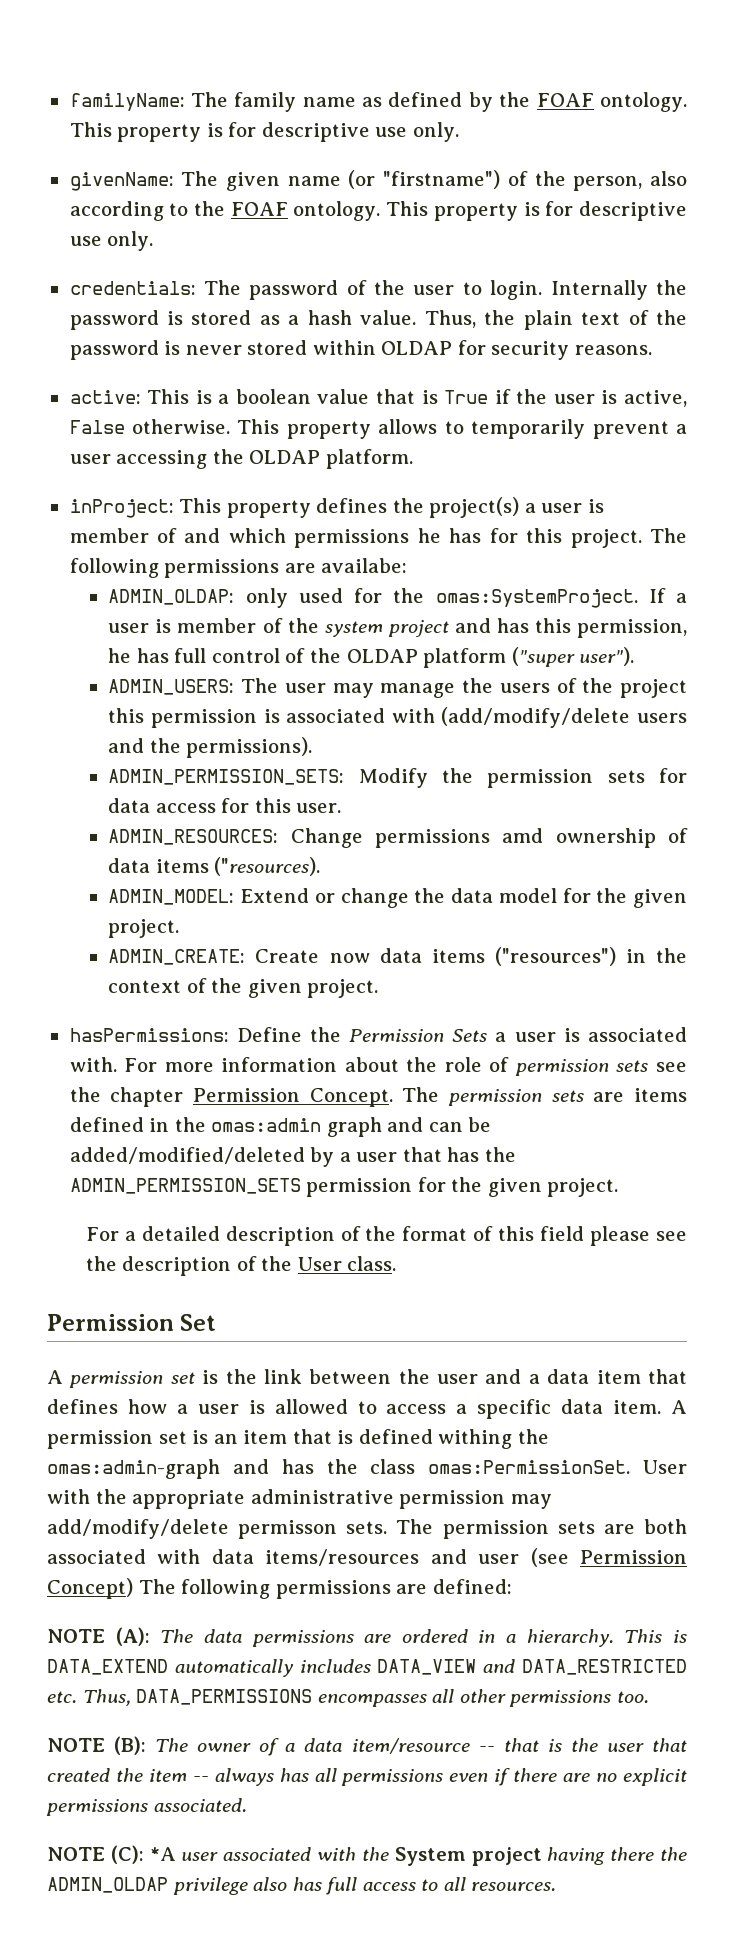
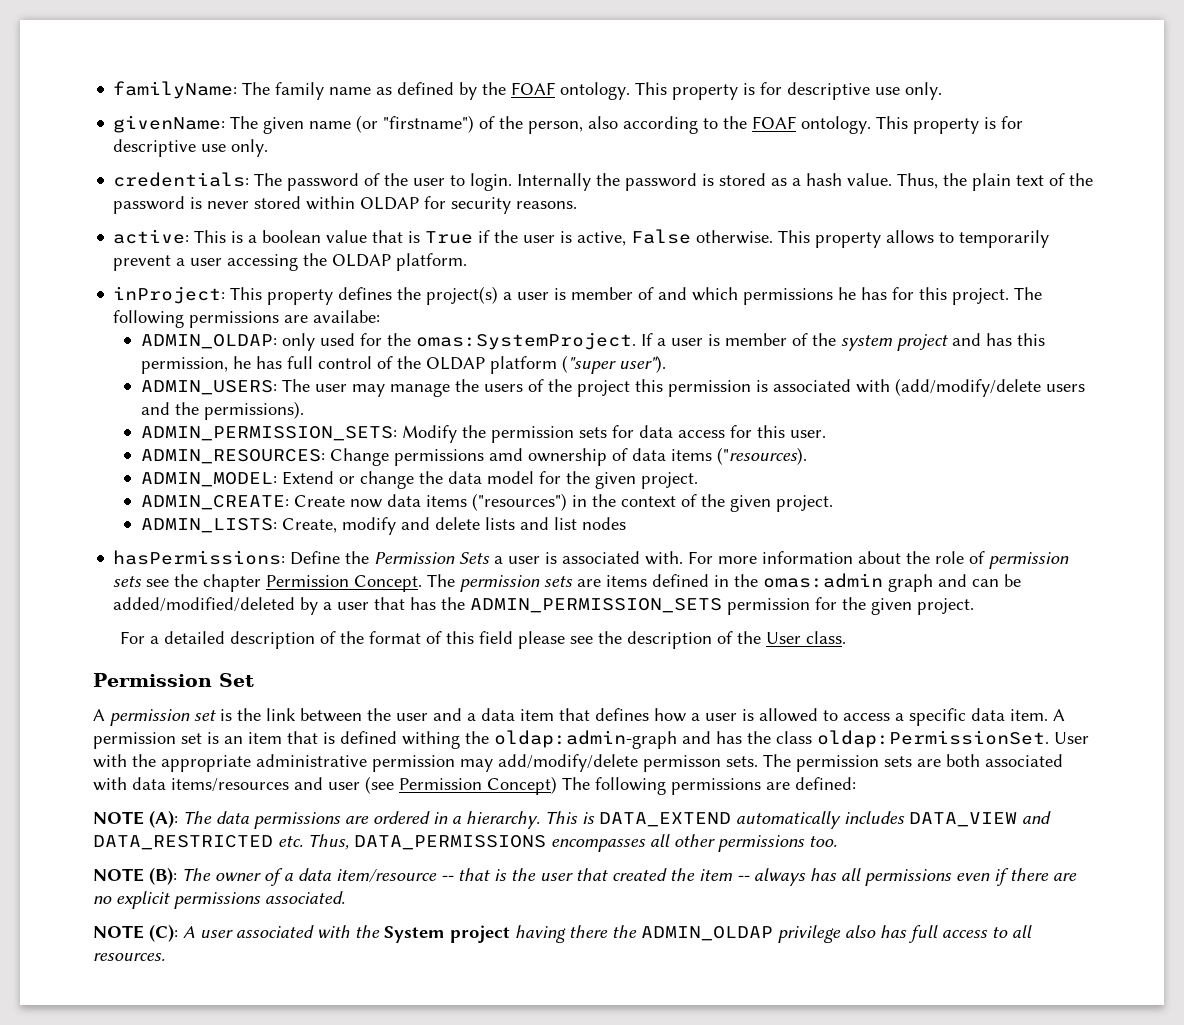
+ ADMIN_LISTS: Create, modify and delete lists and list nodes
- A permission set is an item that is defined withing the omas:admin-graph and has the class omas:PermissionSet.
+ A permission set is an item that is defined withing the oldap:admin-graph and has the class oldap:PermissionSet.
- NOTE (C): *A user associated with the System project having there the ADMIN_OLDAP privilege also has full access to all resources.
+ NOTE (C): A user associated with the System project having there the ADMIN_OLDAP privilege also has full access to all resources.

